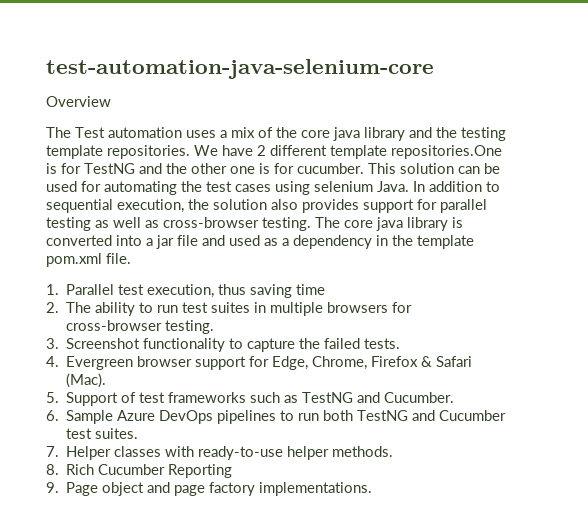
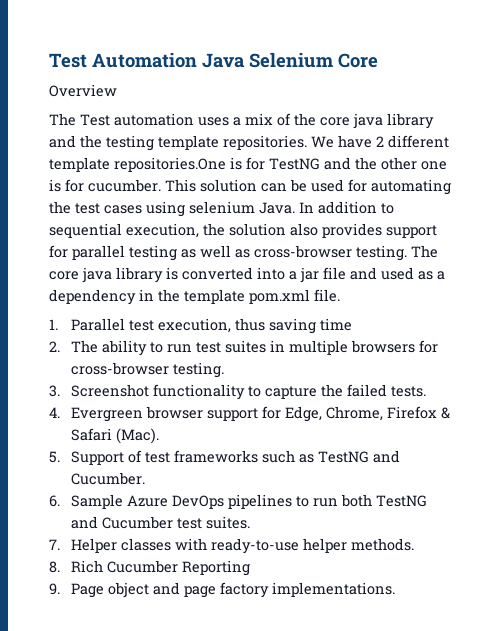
- test-automation-java-selenium-core
+ Test Automation Java Selenium Core

